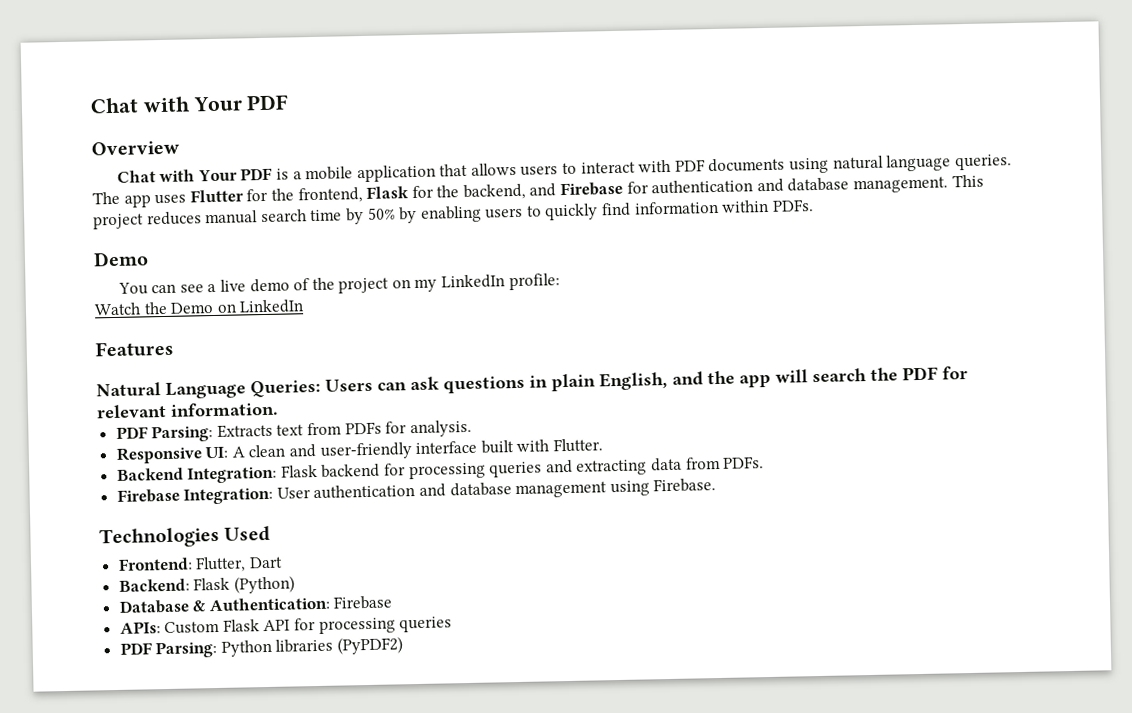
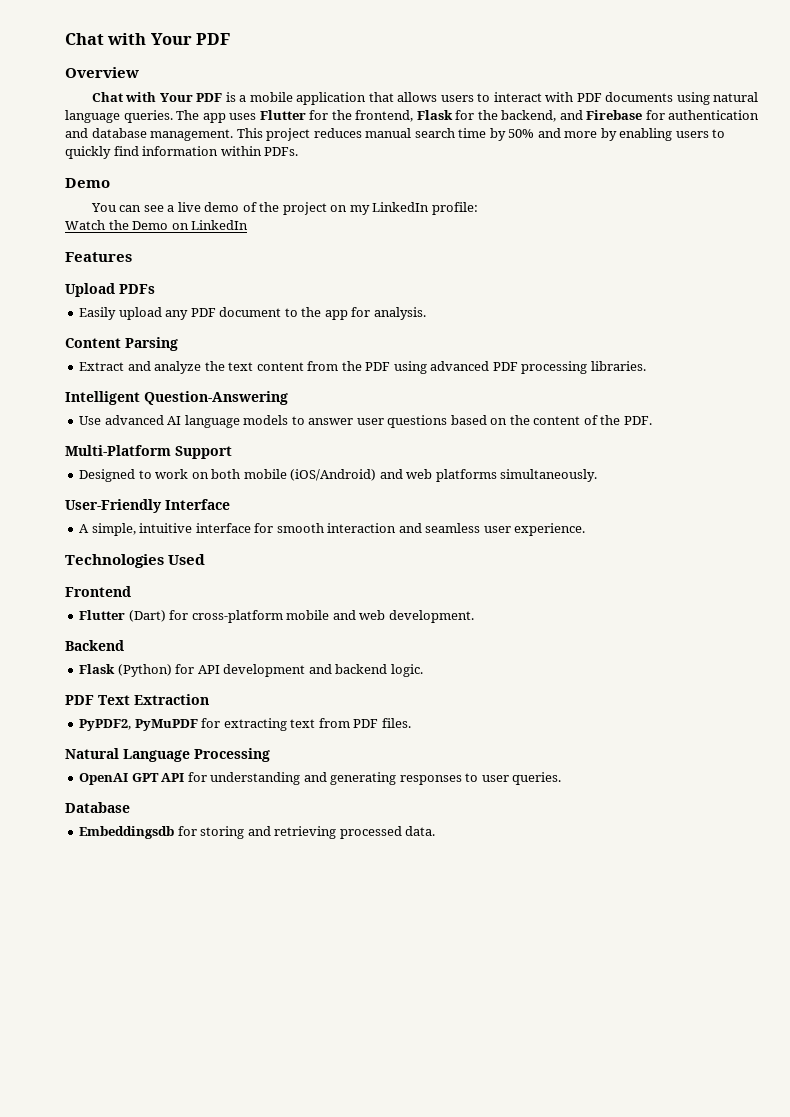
- This project reduces manual search time by 50% by enabling users to quickly find information within PDFs.
+ This project reduces manual search time by 50% and more by enabling users to quickly find information within PDFs.
- Natural Language Queries: Users can ask questions in plain English, and the app will search the PDF for relevant information.
- PDF Parsing: Extracts text from PDFs for analysis.
- Responsive UI: A clean and user-friendly interface built with Flutter.
- Backend Integration: Flask backend for processing queries and extracting data from PDFs.
- Firebase Integration: User authentication and database management using Firebase.
+ Upload PDFs
+ Easily upload any PDF document to the app for analysis.
+ Content Parsing
+ Extract and analyze the text content from the PDF using advanced PDF processing libraries.
+ Intelligent Question-Answering
+ Use advanced AI language models to answer user questions based on the content of the PDF.
+ Multi-Platform Support
+ Designed to work on both mobile (iOS/Android) and web platforms simultaneously.
+ User-Friendly Interface
+ A simple, intuitive interface for smooth interaction and seamless user experience.
  Technologies Used
- Frontend: Flutter, Dart
- Backend: Flask (Python)
- Database & Authentication: Firebase
- APIs: Custom Flask API for processing queries
- PDF Parsing: Python libraries (PyPDF2)
+ Frontend
+ Flutter (Dart) for cross-platform mobile and web development.
+ Backend
+ Flask (Python) for API development and backend logic.
+ PDF Text Extraction
+ PyPDF2, PyMuPDF for extracting text from PDF files.
+ Natural Language Processing
+ OpenAI GPT API for understanding and generating responses to user queries.
+ Database
+ Embeddingsdb for storing and retrieving processed data.

